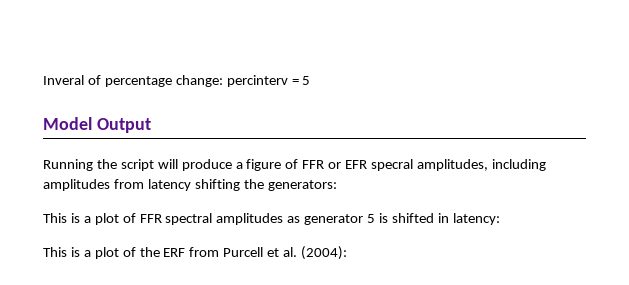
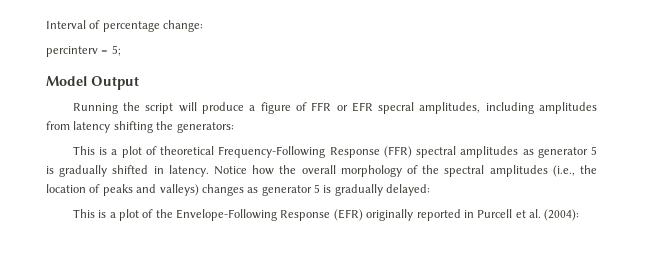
- Inveral of percentage change: percinterv = 5
+ Interval of percentage change:
+ percinterv = 5;
- This is a plot of FFR spectral amplitudes as generator 5 is shifted in latency:
+ This is a plot of theoretical Frequency-Following Response (FFR) spectral amplitudes as generator 5 is gradually shifted in latency. Notice how the overall morphology of the spectral amplitudes (i.e., the location of peaks and valleys) changes as generator 5 is gradually delayed:
- This is a plot of the ERF from Purcell et al. (2004):
+ This is a plot of the Envelope-Following Response (EFR) originally reported in Purcell et al. (2004):

